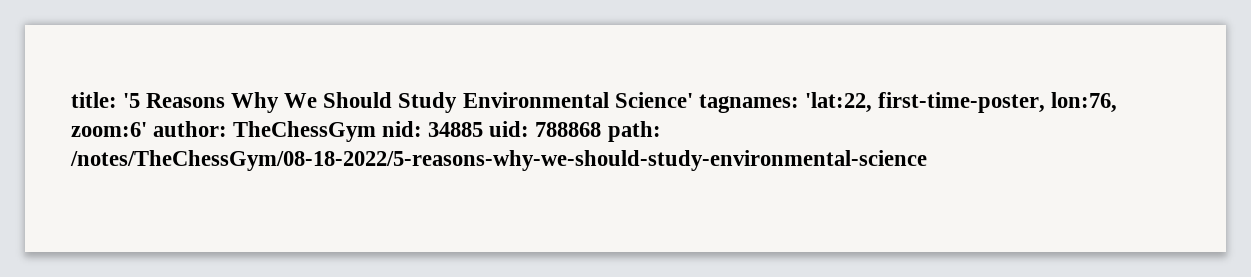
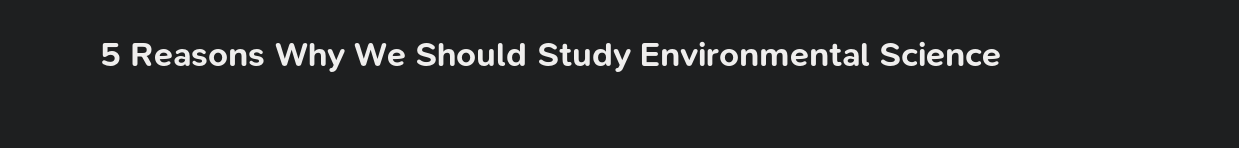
- title: '5 Reasons Why We Should Study Environmental Science' tagnames: 'lat:22, first-time-poster, lon:76, zoom:6' author: TheChessGym nid: 34885 uid: 788868 path: /notes/TheChessGym/08-18-2022/5-reasons-why-we-should-study-environmental-science
+ 5 Reasons Why We Should Study Environmental Science

